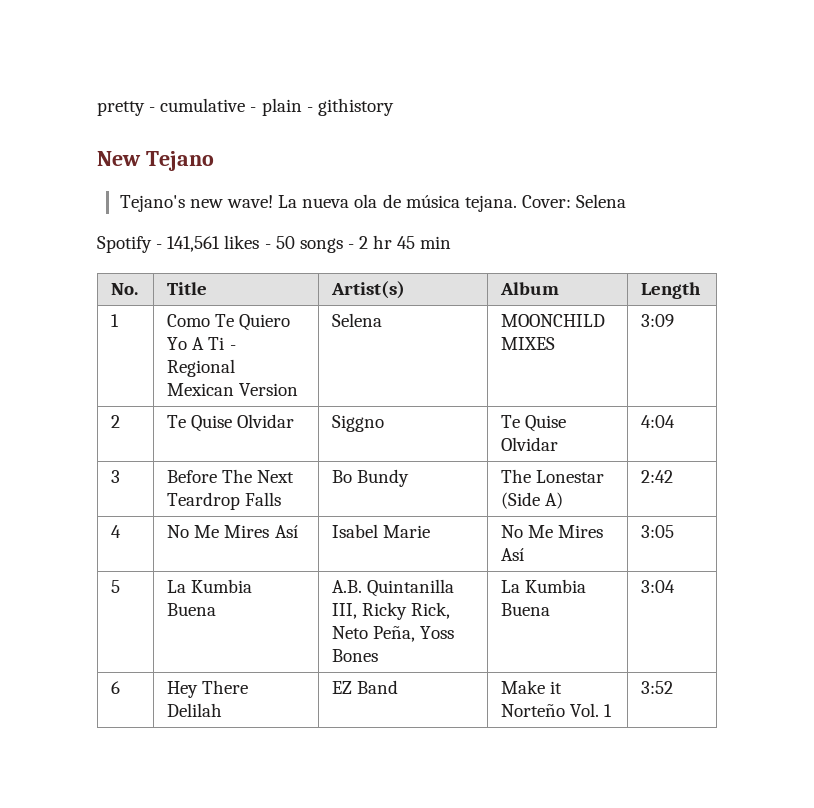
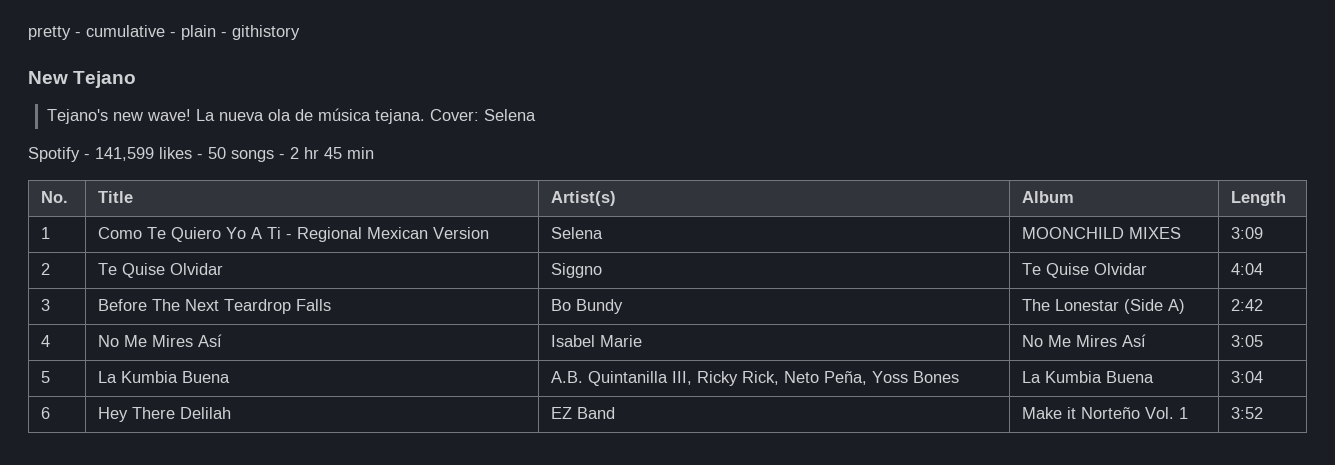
- Spotify - 141,561 likes - 50 songs - 2 hr 45 min
+ Spotify - 141,599 likes - 50 songs - 2 hr 45 min

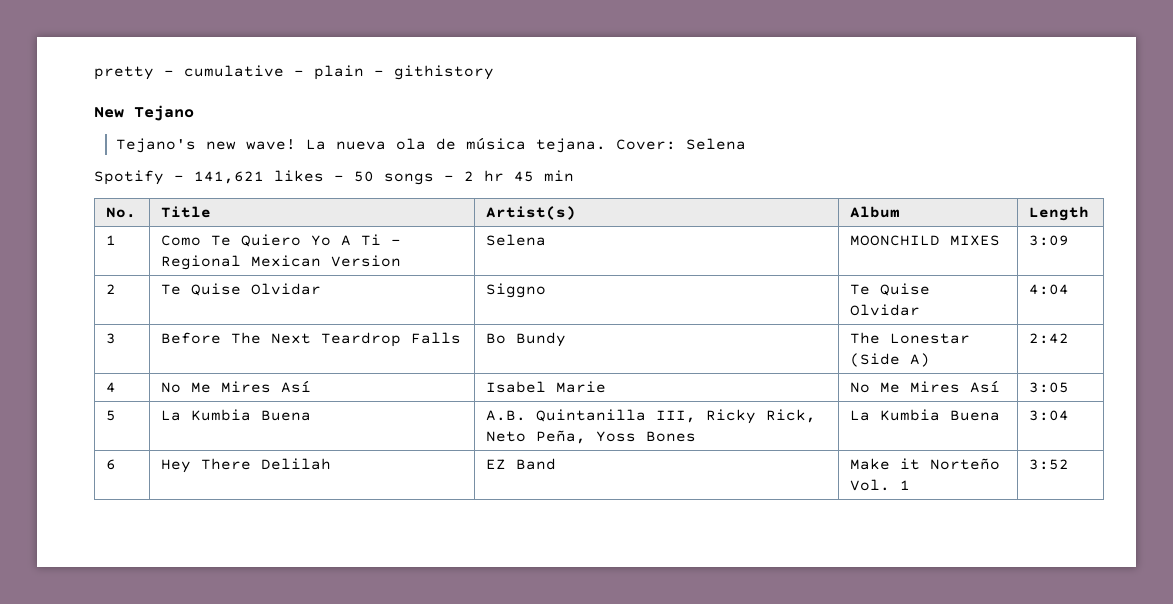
- Spotify - 141,599 likes - 50 songs - 2 hr 45 min
+ Spotify - 141,621 likes - 50 songs - 2 hr 45 min

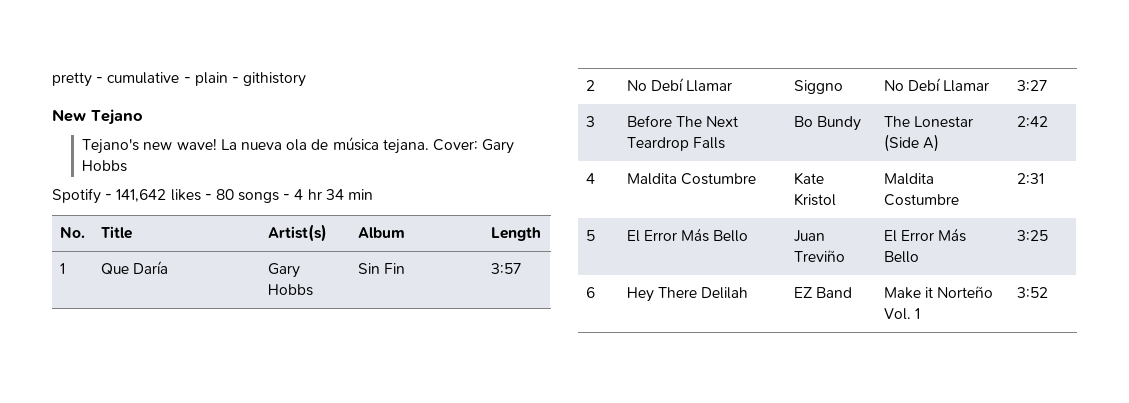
- Cover: Selena
+ Cover: Gary Hobbs
- Spotify - 141,621 likes - 50 songs - 2 hr 45 min
+ Spotify - 141,642 likes - 80 songs - 4 hr 34 min
- 1 | Como Te Quiero Yo A Ti - Regional Mexican Version | Selena | MOONCHILD MIXES | 3:09
- 2 | Te Quise Olvidar | Siggno | Te Quise Olvidar | 4:04
+ 1 | Que Daría | Gary Hobbs | Sin Fin | 3:57
+ 2 | No Debí Llamar | Siggno | No Debí Llamar | 3:27
- 4 | No Me Mires Así | Isabel Marie | No Me Mires Así | 3:05
- 5 | La Kumbia Buena | A.B. Quintanilla III, Ricky Rick, Neto Peña, Yoss Bones | La Kumbia Buena | 3:04
+ 4 | Maldita Costumbre | Kate Kristol | Maldita Costumbre | 2:31
+ 5 | El Error Más Bello | Juan Treviño | El Error Más Bello | 3:25

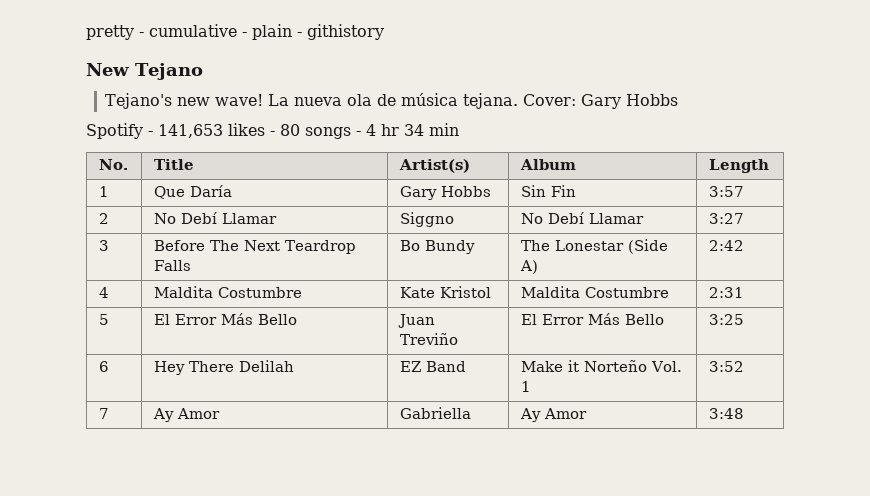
- Spotify - 141,642 likes - 80 songs - 4 hr 34 min
+ Spotify - 141,653 likes - 80 songs - 4 hr 34 min
+ 7 | Ay Amor | Gabriella | Ay Amor | 3:48

